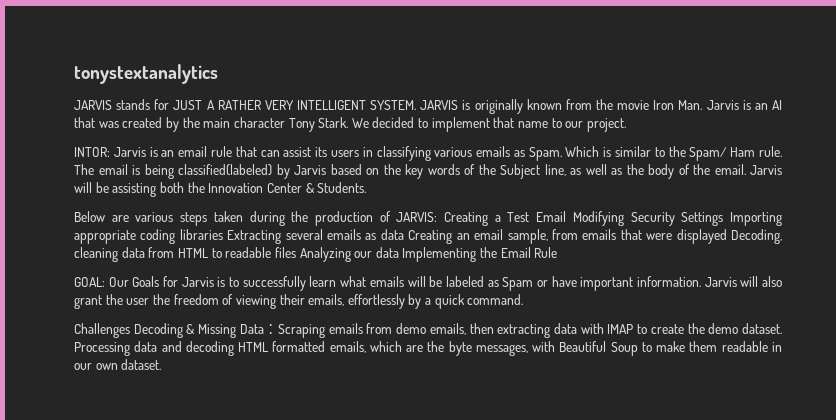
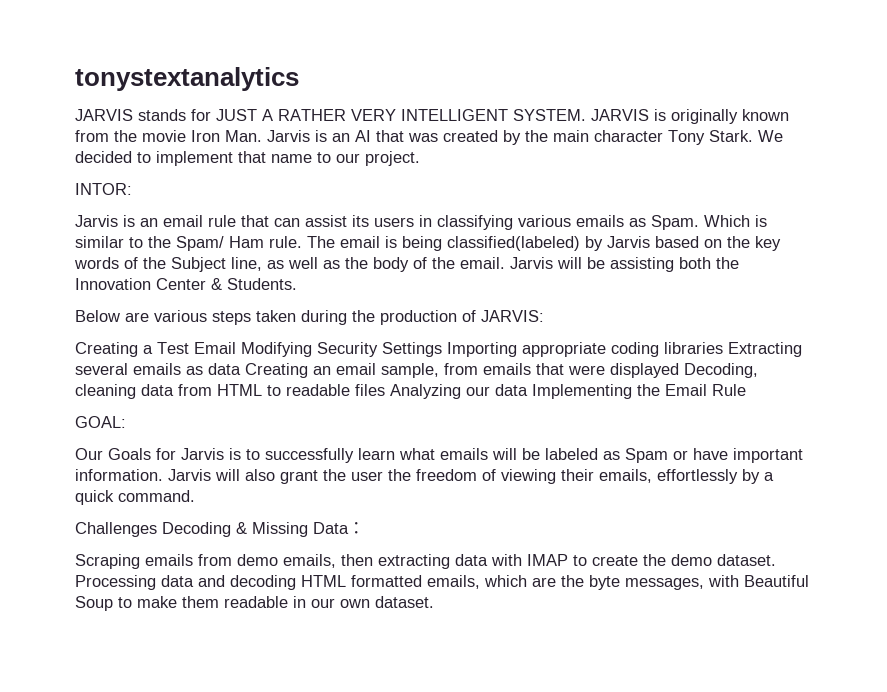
- INTOR: Jarvis is an email rule that can assist its users in classifying various emails as Spam.
+ INTOR:
+ Jarvis is an email rule that can assist its users in classifying various emails as Spam.
- Below are various steps taken during the production of JARVIS: Creating a Test Email Modifying Security Settings Importing appropriate coding libraries Extracting several emails as data Creating an email sample, from emails that were displayed Decoding, cleaning data from HTML to readable files Analyzing our data Implementing the Email Rule
+ Below are various steps taken during the production of JARVIS:
+ Creating a Test Email Modifying Security Settings Importing appropriate coding libraries Extracting several emails as data Creating an email sample, from emails that were displayed Decoding, cleaning data from HTML to readable files Analyzing our data Implementing the Email Rule
- GOAL: Our Goals for Jarvis is to successfully learn what emails will be labeled as Spam or have important information.
+ GOAL:
+ Our Goals for Jarvis is to successfully learn what emails will be labeled as Spam or have important information.
- Challenges Decoding & Missing Data：Scraping emails from demo emails, then extracting data with IMAP to create the demo dataset.
+ Challenges Decoding & Missing Data：
+ Scraping emails from demo emails, then extracting data with IMAP to create the demo dataset.

